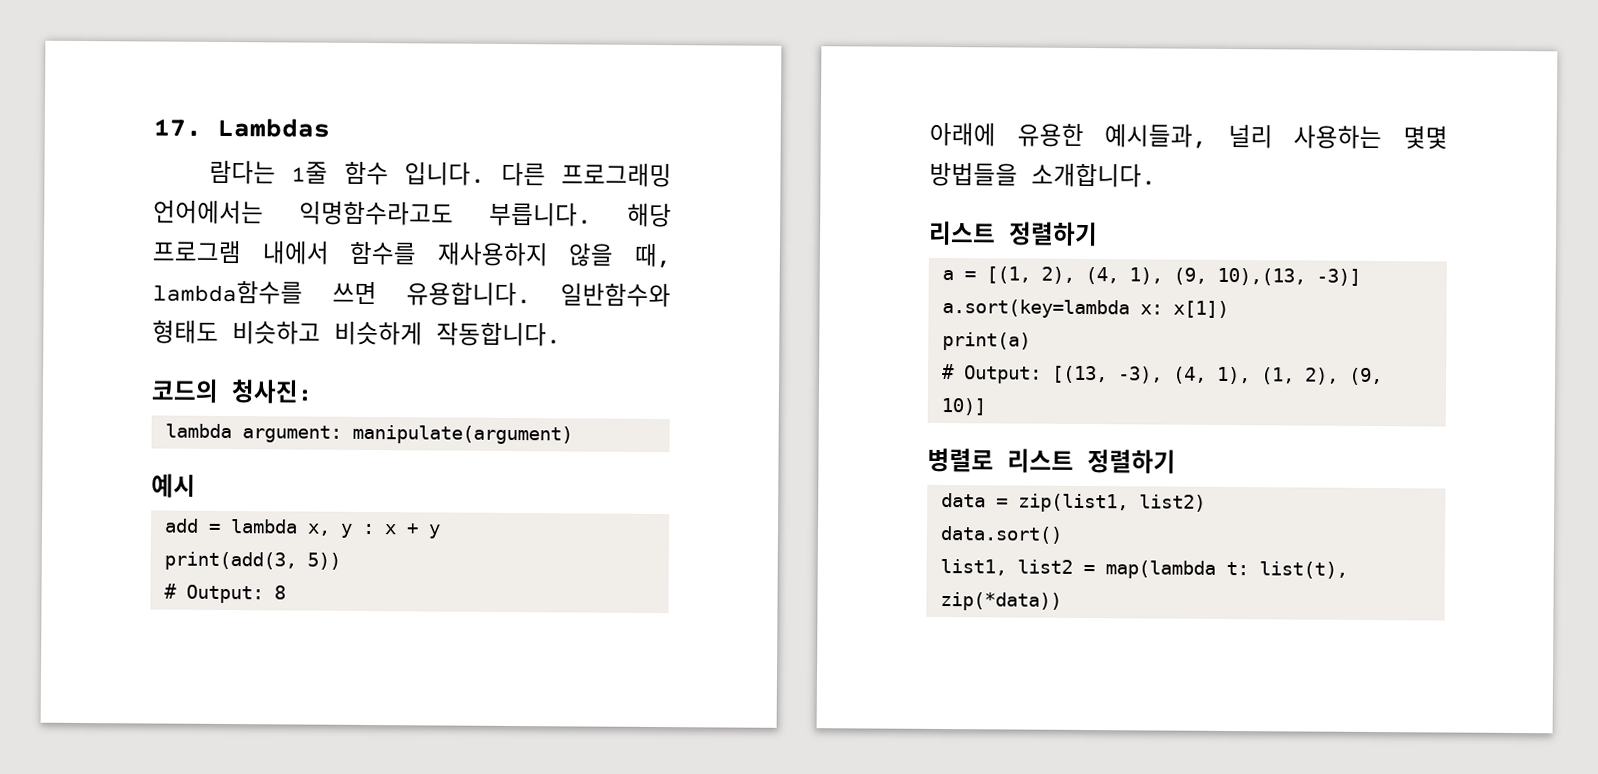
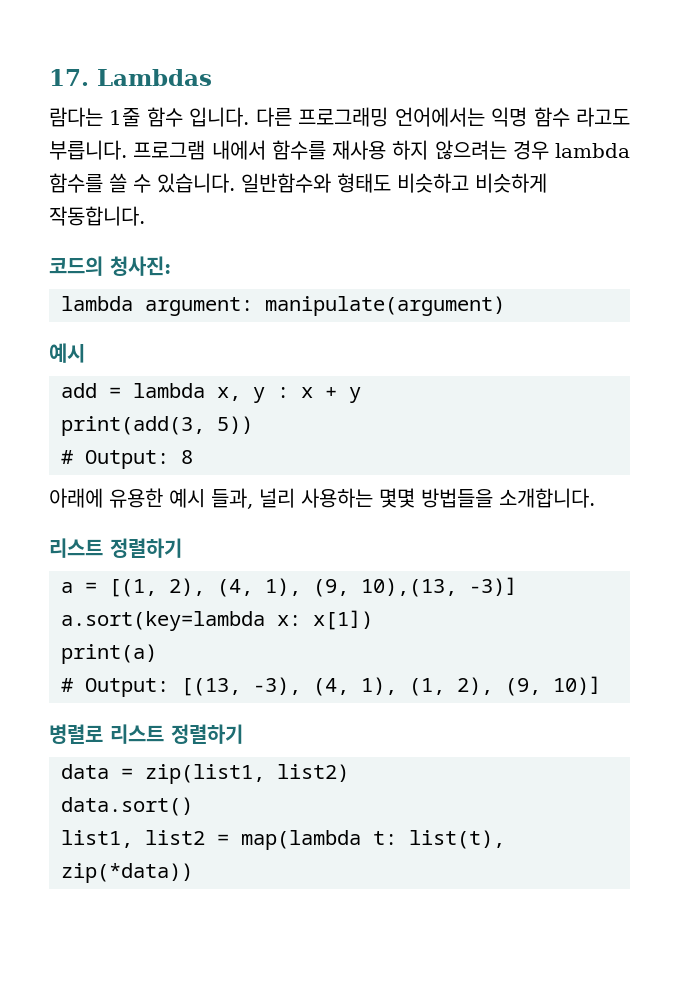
- 다른 프로그래밍 언어에서는 익명함수라고도 부릅니다. 해당 프로그램 내에서 함수를 재사용하지 않을 때, lambda함수를 쓰면 유용합니다.
+ 다른 프로그래밍 언어에서는 익명 함수 라고도 부릅니다. 프로그램 내에서 함수를 재사용 하지 않으려는 경우 lambda 함수를 쓸 수 있습니다.
- 아래에 유용한 예시들과, 널리 사용하는 몇몇 방법들을 소개합니다.
+ 아래에 유용한 예시 들과, 널리 사용하는 몇몇 방법들을 소개합니다.

